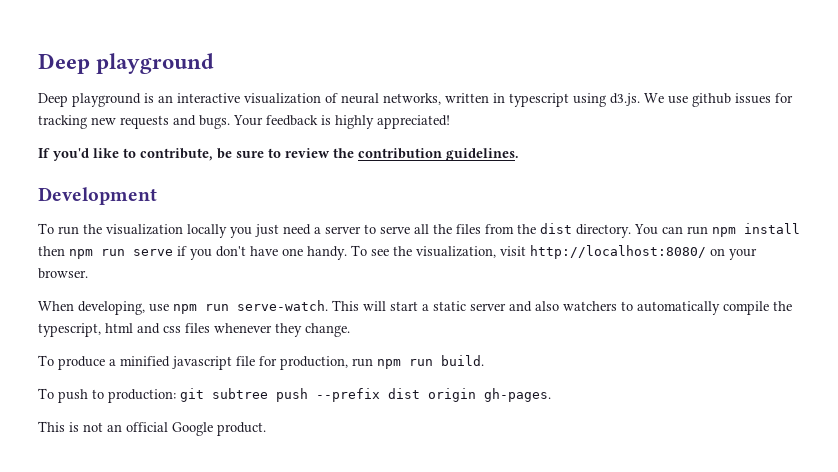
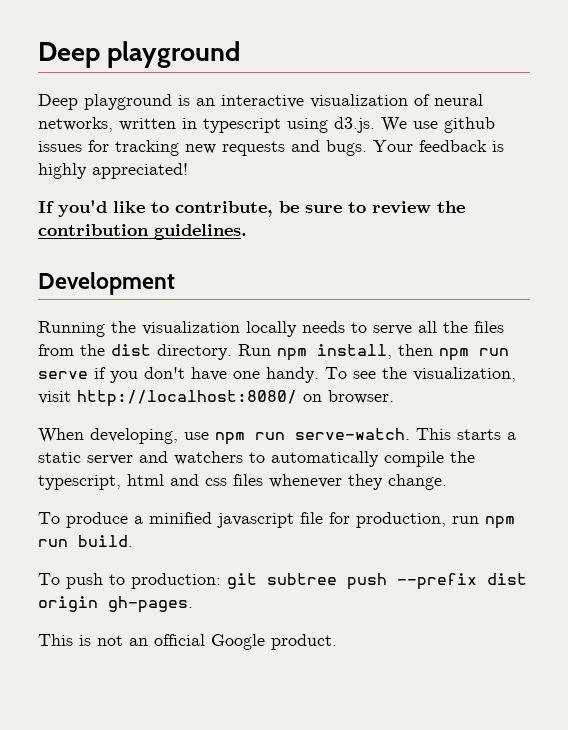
- To run the visualization locally you just need a server to serve all the files from the dist directory.
+ Running the visualization locally needs to serve all the files from the dist directory.
- You can run npm install then npm run serve if you don't have one handy.
+ Run npm install, then npm run serve if you don't have one handy.
- To see the visualization, visit http://localhost:8080/ on your browser.
+ To see the visualization, visit http://localhost:8080/ on browser.
- This will start a static server and also watchers to automatically compile the typescript, html and css files whenever they change.
+ This starts a static server and watchers to automatically compile the typescript, html and css files whenever they change.

